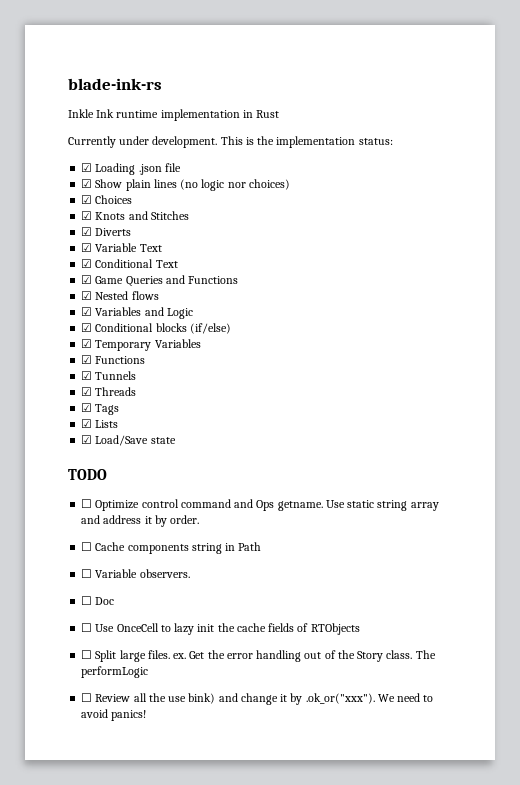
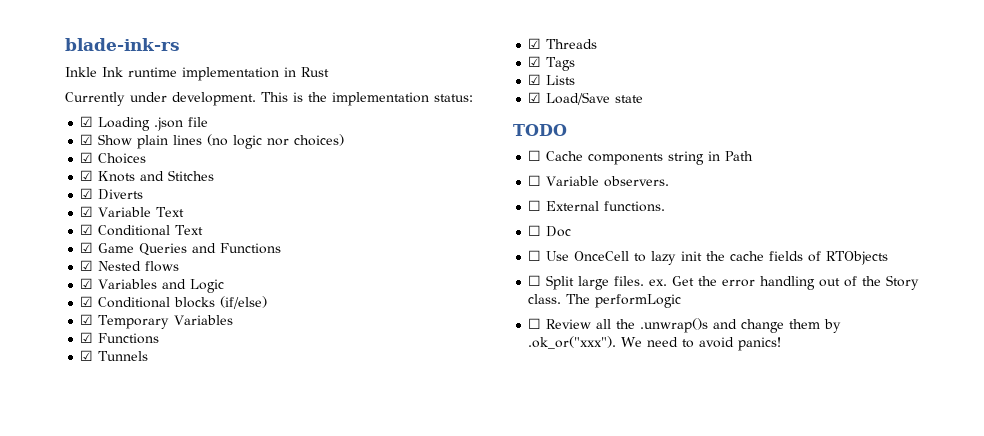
- ☐ Optimize control command and Ops getname. Use static string array and address it by order.
+ ☐ External functions.
- ☐ Review all the use bink) and change it by .ok_or("xxx"). We need to avoid panics!
+ ☐ Review all the .unwrap()s and change them by .ok_or("xxx"). We need to avoid panics!

